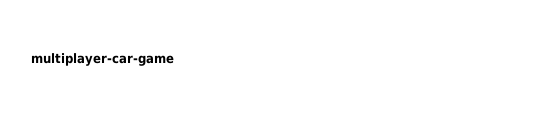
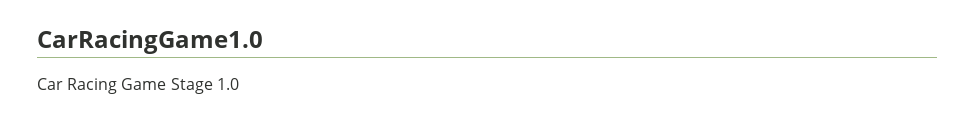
- multiplayer-car-game
+ CarRacingGame1.0
+ Car Racing Game Stage 1.0

